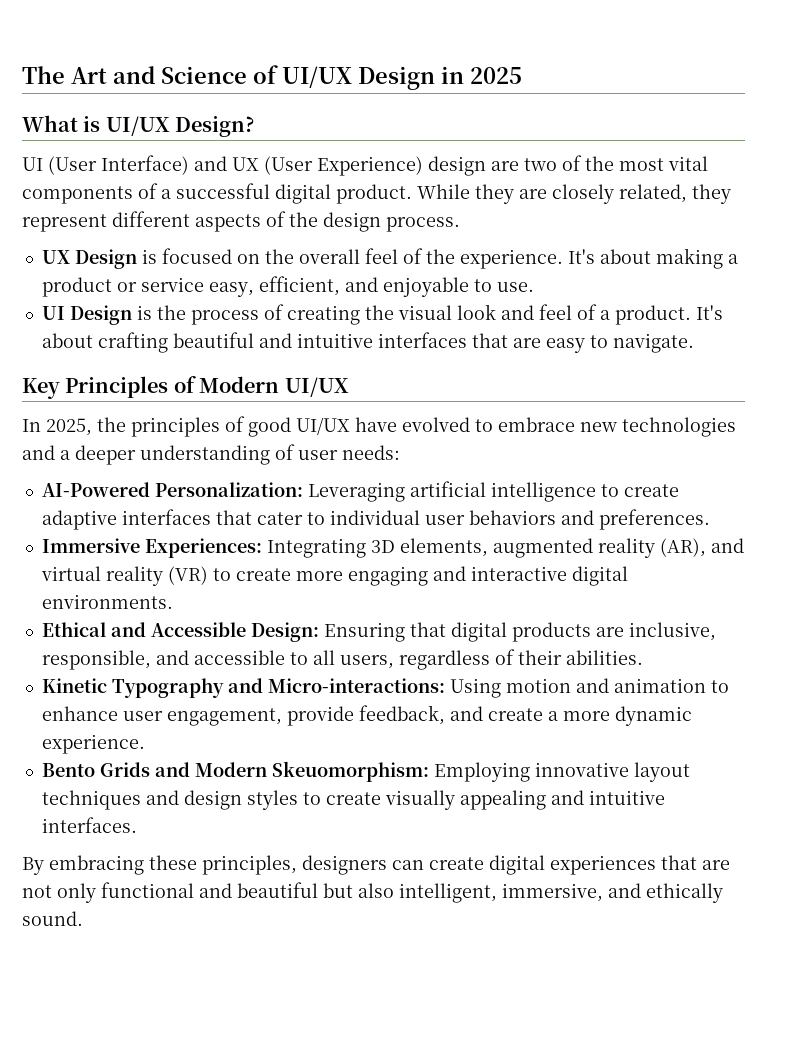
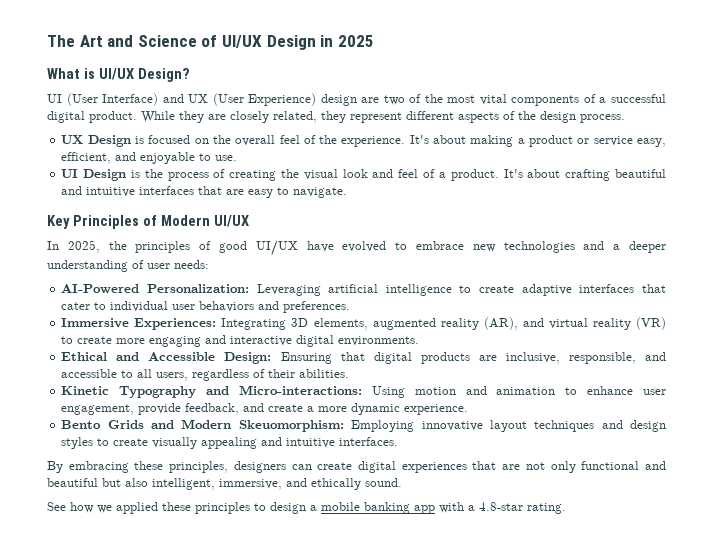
+ See how we applied these principles to design a mobile banking app with a 4.8-star rating.

